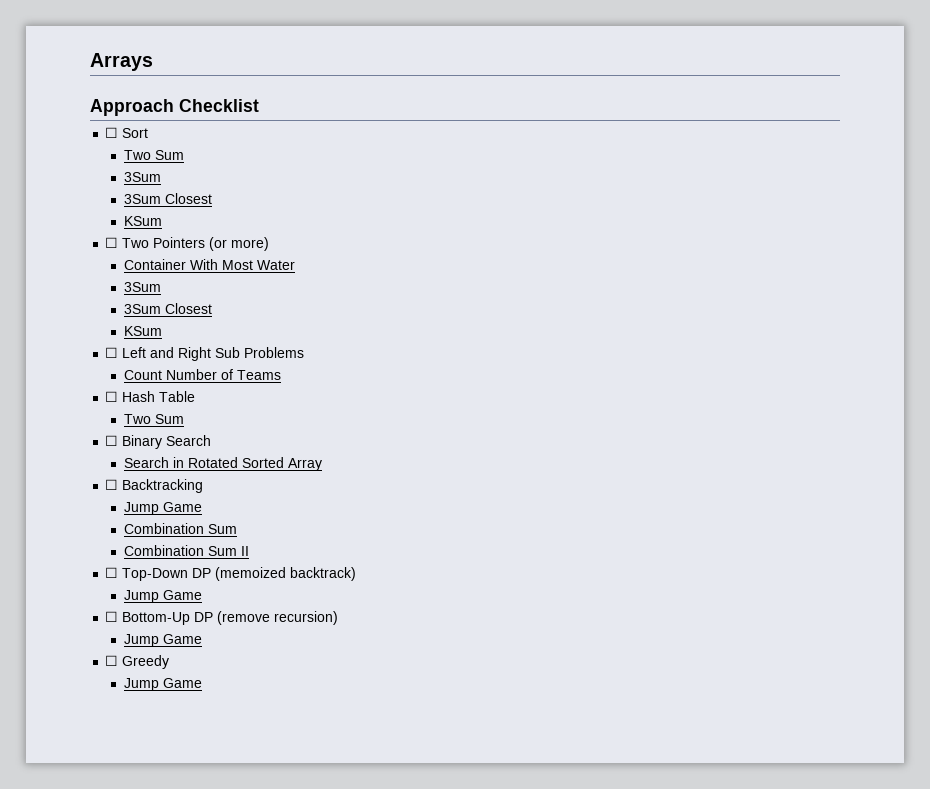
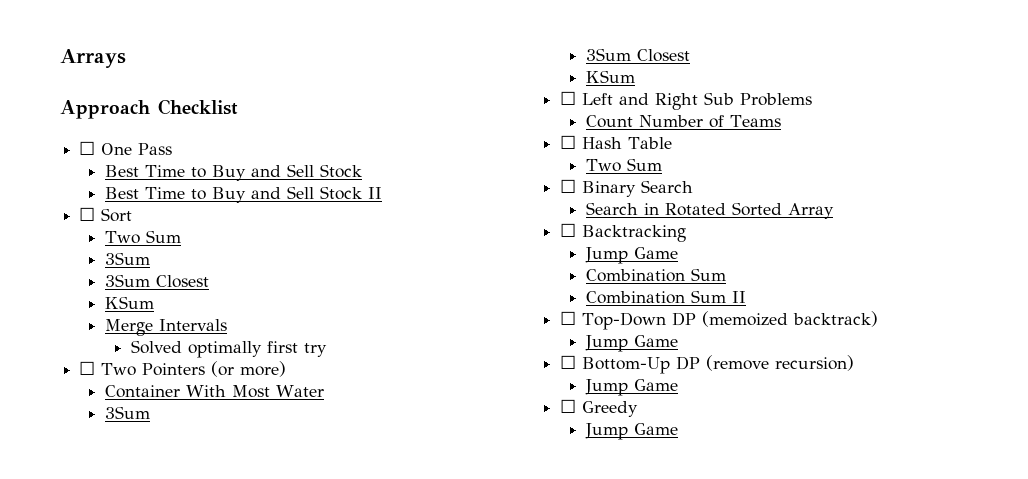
+ ☐ One Pass
+ Best Time to Buy and Sell Stock
+ Best Time to Buy and Sell Stock II
+ Merge Intervals
+ Solved optimally first try

